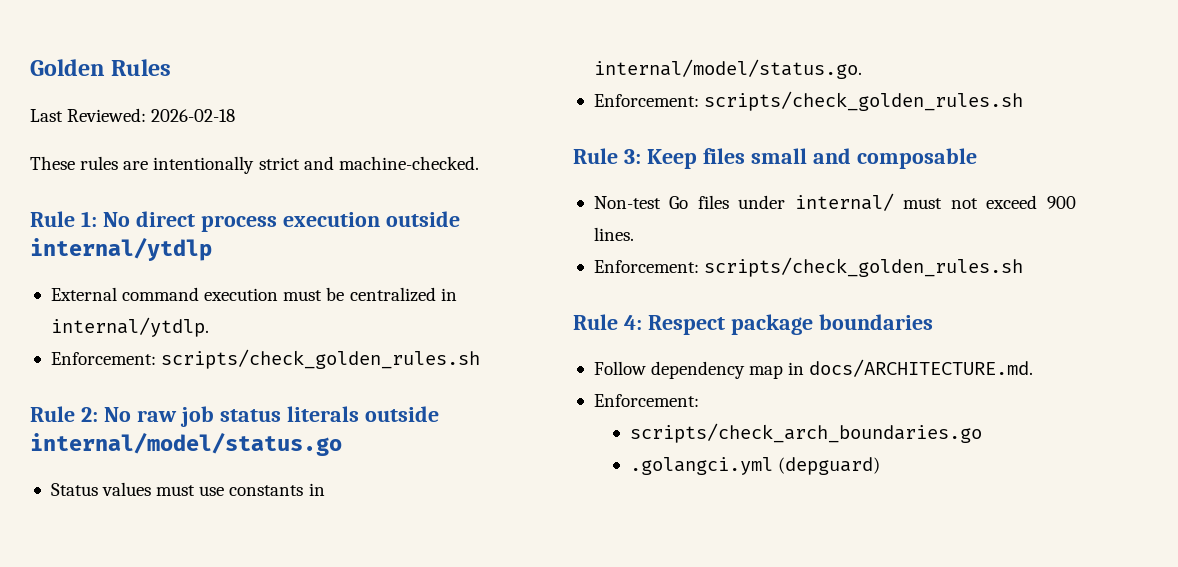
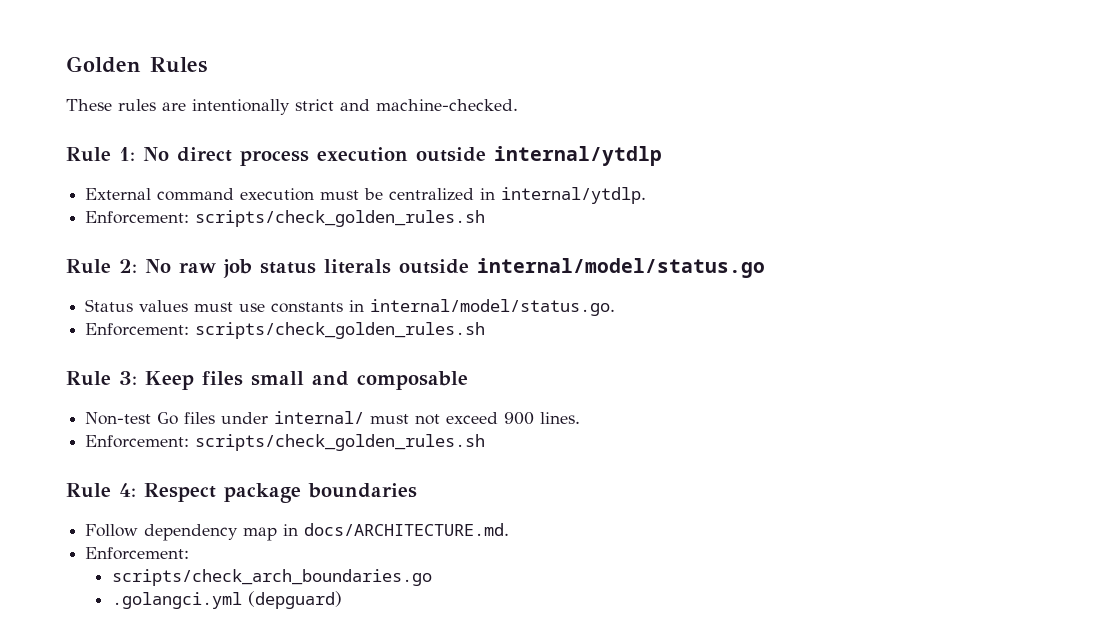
- Last Reviewed: 2026-02-18

